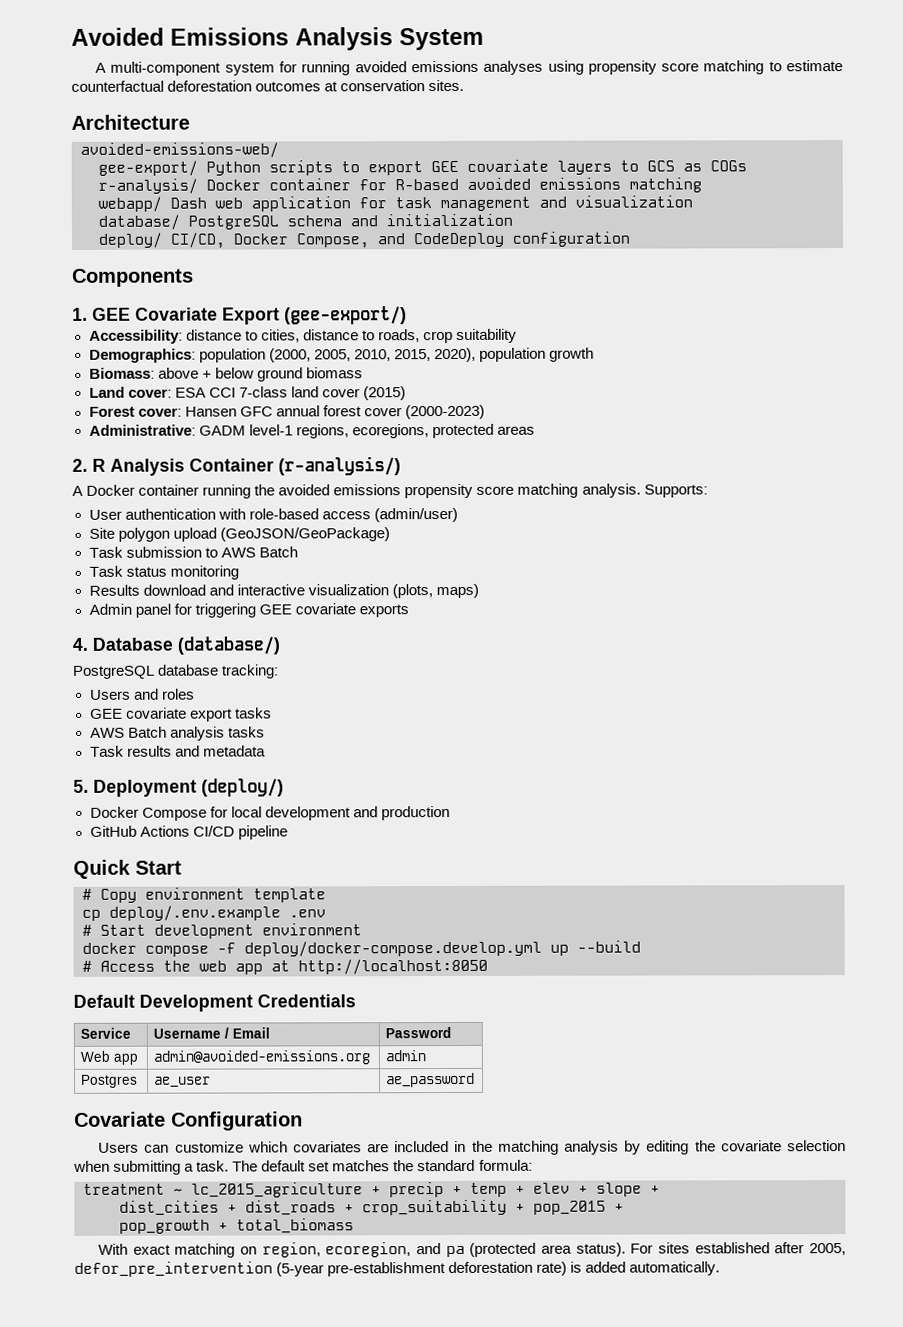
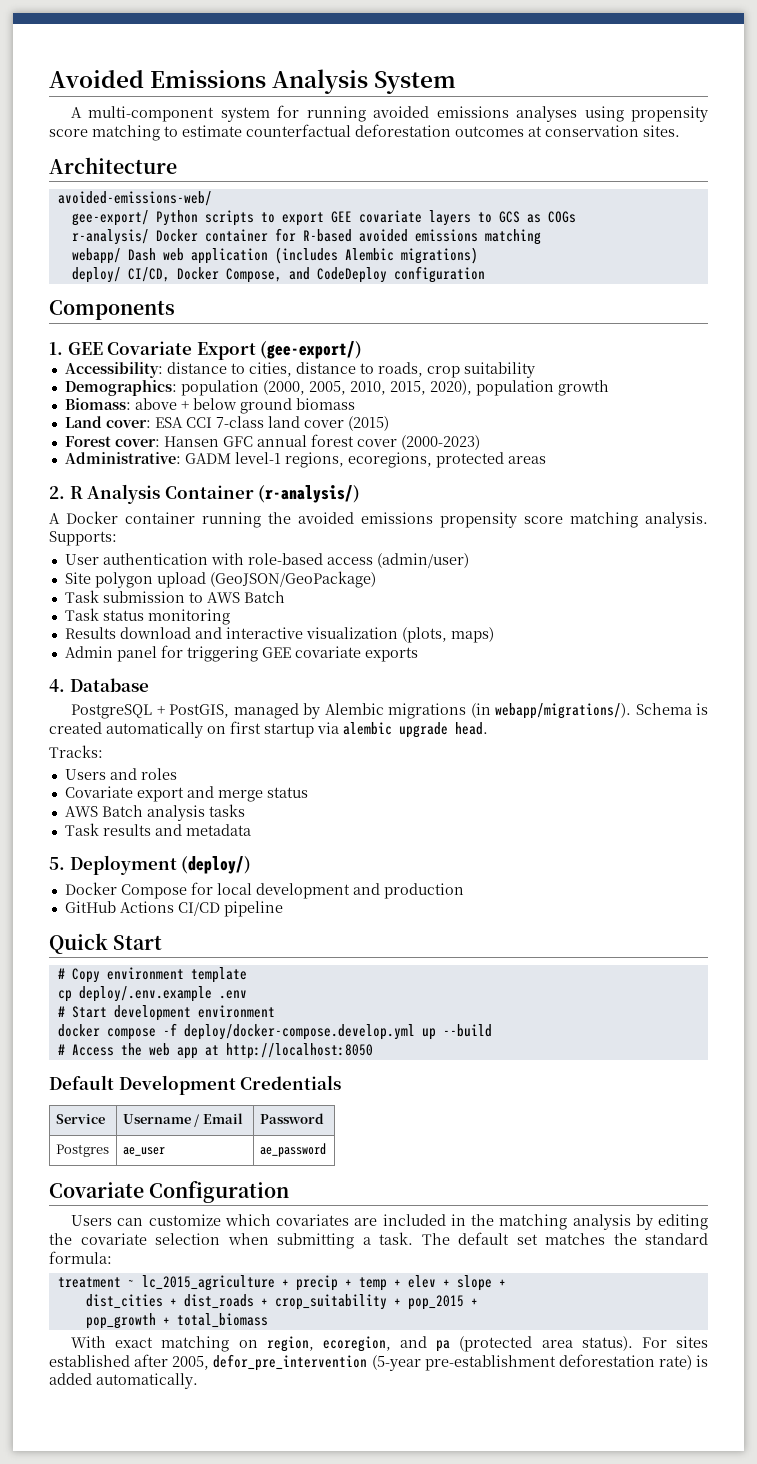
- webapp/ Dash web application for task management and visualization
- database/ PostgreSQL schema and initialization
+ webapp/ Dash web application (includes Alembic migrations)
- 4. Database (database/)
- PostgreSQL database tracking:
+ 4. Database
+ PostgreSQL + PostGIS, managed by Alembic migrations (in webapp/migrations/). Schema is created automatically on first startup via alembic upgrade head.
+ Tracks:
  Users and roles
- GEE covariate export tasks
+ Covariate export and merge status
- Web app | admin@avoided-emissions.org | admin

